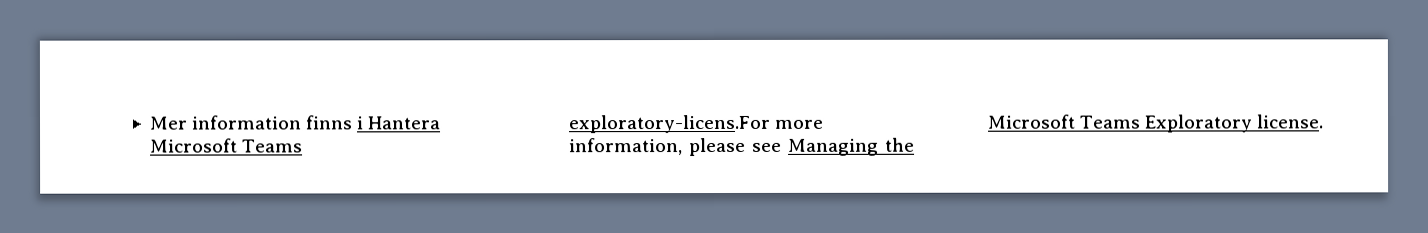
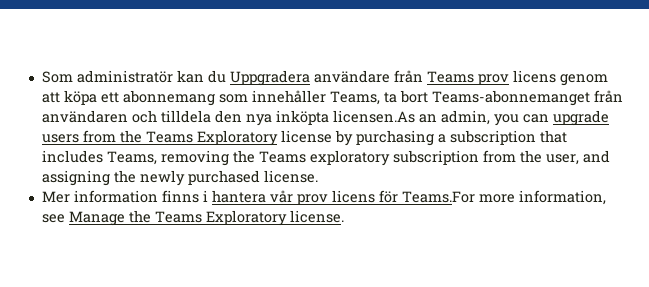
- Mer information finns i Hantera Microsoft Teams exploratory-licens.For more information, please see Managing the Microsoft Teams Exploratory license.
+ Som administratör kan du Uppgradera användare från Teams prov licens genom att köpa ett abonnemang som innehåller Teams, ta bort Teams-abonnemanget från användaren och tilldela den nya inköpta licensen.As an admin, you can upgrade users from the Teams Exploratory license by purchasing a subscription that includes Teams, removing the Teams exploratory subscription from the user, and assigning the newly purchased license.
+ Mer information finns i hantera vår prov licens för Teams.For more information, see Manage the Teams Exploratory license.

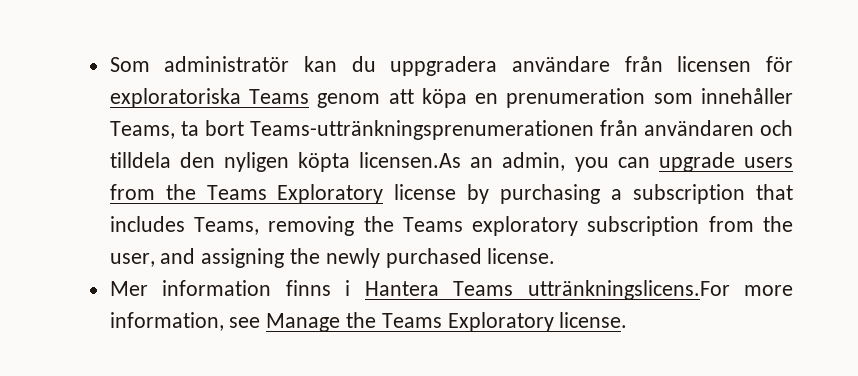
- Som administratör kan du Uppgradera användare från Teams prov licens genom att köpa ett abonnemang som innehåller Teams, ta bort Teams-abonnemanget från användaren och tilldela den nya inköpta licensen.As an admin, you can upgrade users from the Teams Exploratory license by purchasing a subscription that includes Teams, removing the Teams exploratory subscription from the user, and assigning the newly purchased license.
+ Som administratör kan du uppgradera användare från licensen för exploratoriska Teams genom att köpa en prenumeration som innehåller Teams, ta bort Teams-uttränkningsprenumerationen från användaren och tilldela den nyligen köpta licensen.As an admin, you can upgrade users from the Teams Exploratory license by purchasing a subscription that includes Teams, removing the Teams exploratory subscription from the user, and assigning the newly purchased license.
- Mer information finns i hantera vår prov licens för Teams.For more information, see Manage the Teams Exploratory license.
+ Mer information finns i Hantera Teams uttränkningslicens.For more information, see Manage the Teams Exploratory license.

